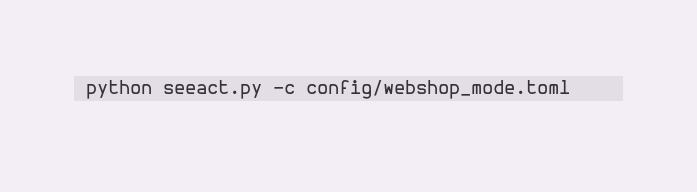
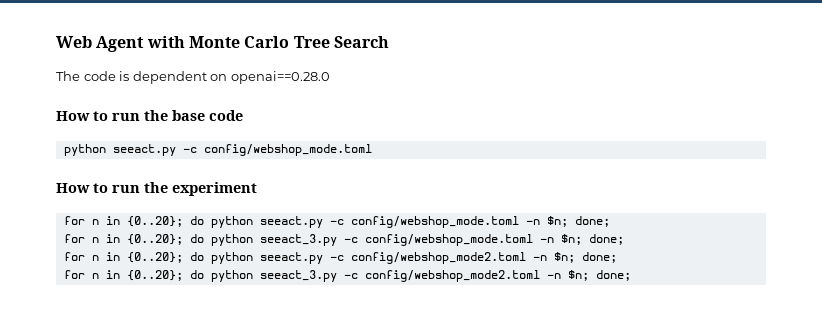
+ Web Agent with Monte Carlo Tree Search
+ The code is dependent on openai==0.28.0
+ How to run the base code
  python seeact.py -c config/webshop_mode.toml
+ How to run the experiment
+ for n in {0..20}; do python seeact.py -c config/webshop_mode.toml -n $n; done;
+ for n in {0..20}; do python seeact_3.py -c config/webshop_mode.toml -n $n; done;
+ for n in {0..20}; do python seeact.py -c config/webshop_mode2.toml -n $n; done;
+ for n in {0..20}; do python seeact_3.py -c config/webshop_mode2.toml -n $n; done;

